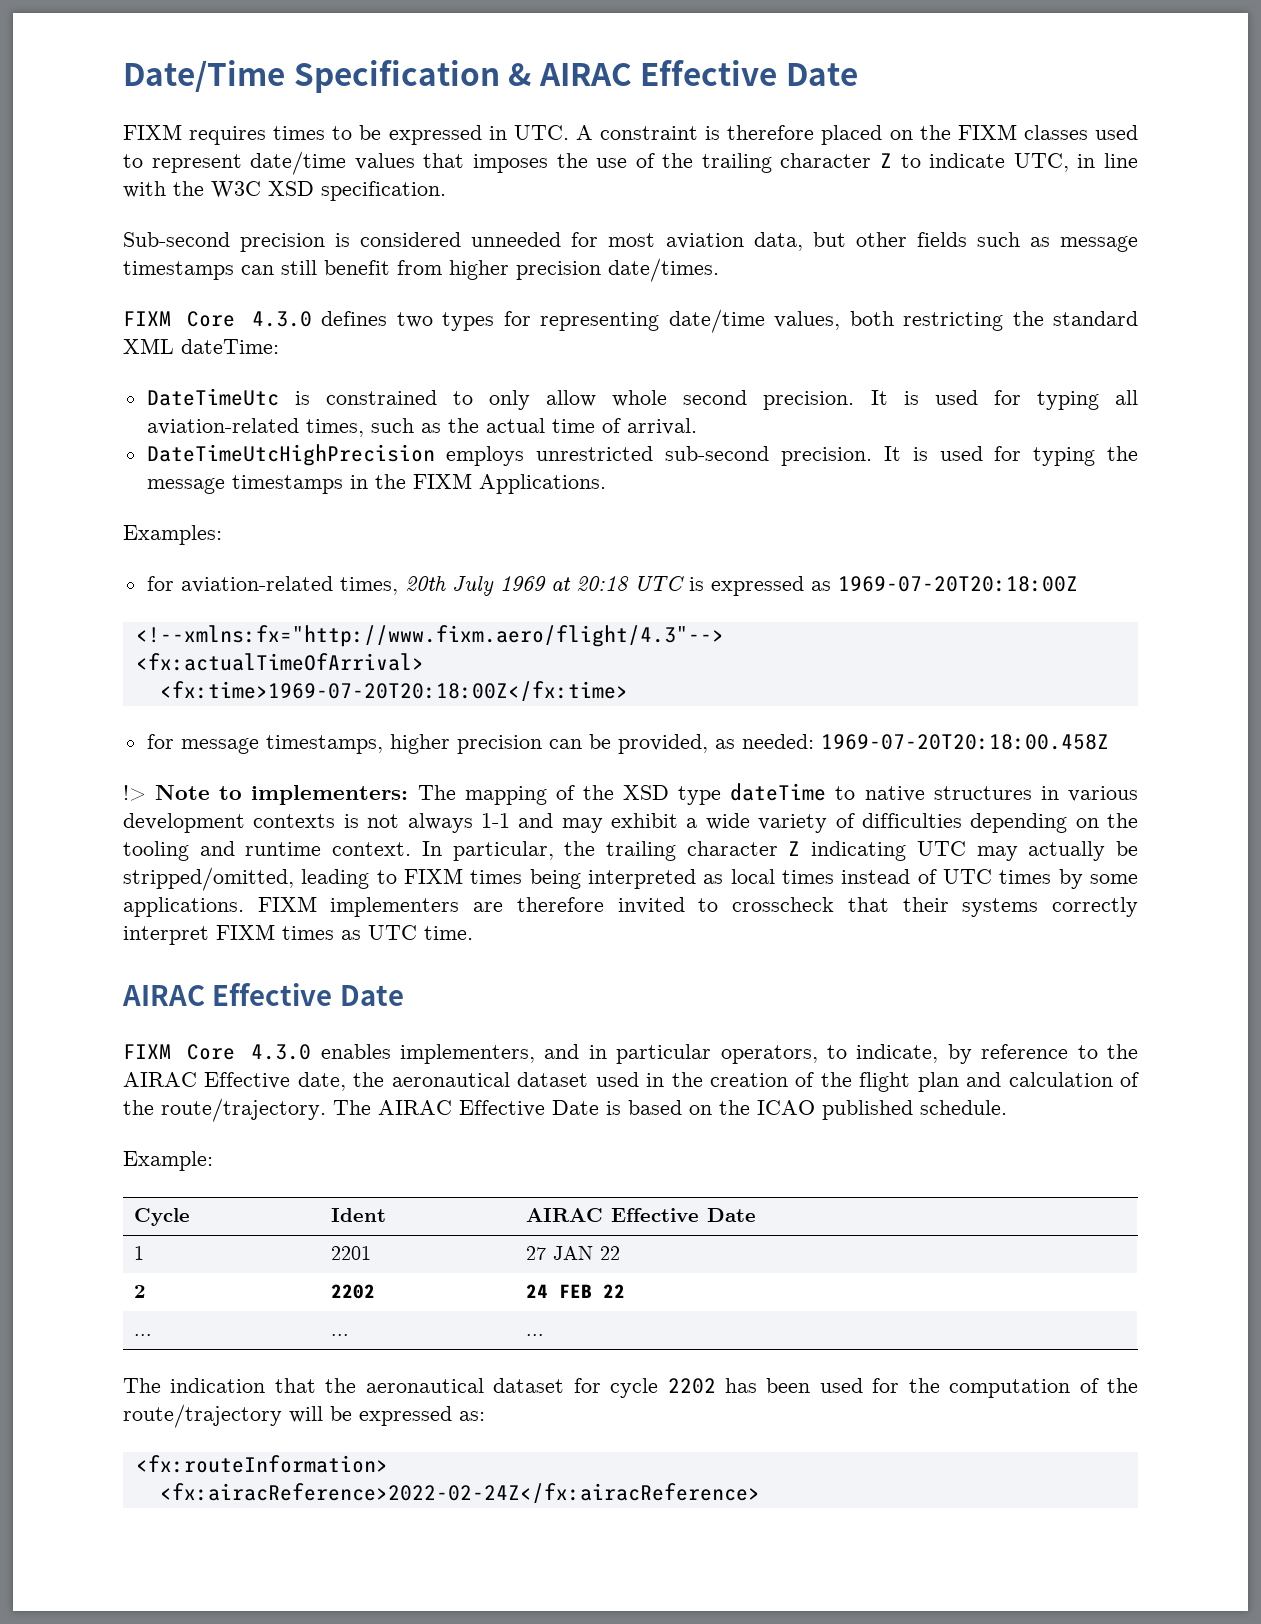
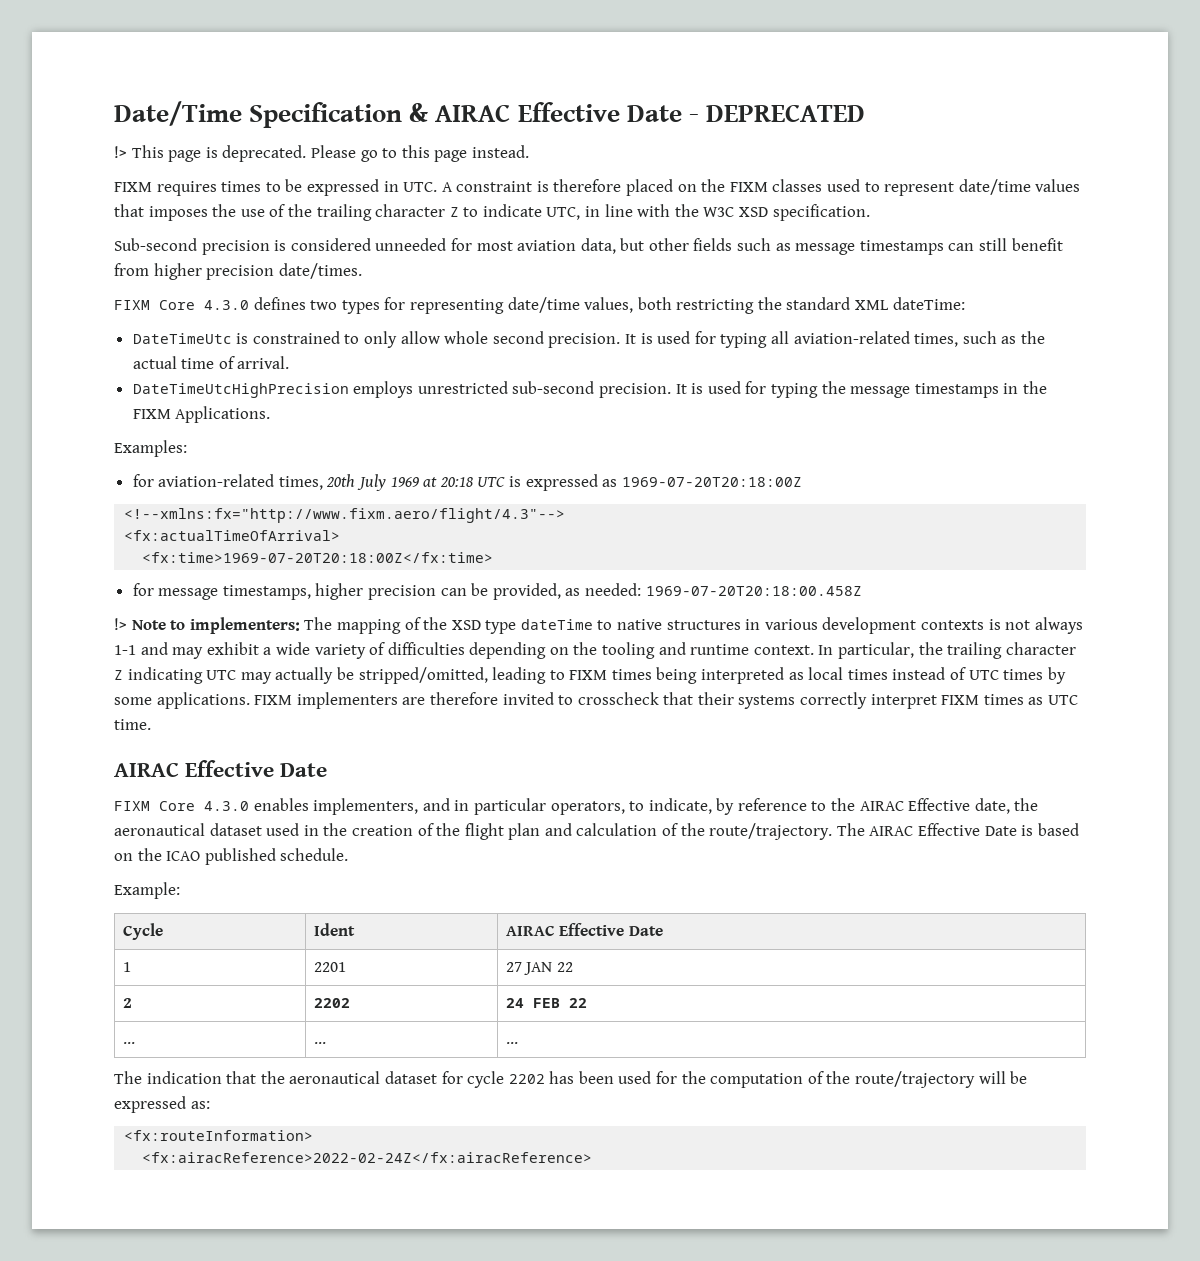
- Date/Time Specification & AIRAC Effective Date
+ Date/Time Specification & AIRAC Effective Date - DEPRECATED
+ !> This page is deprecated. Please go to this page instead.

